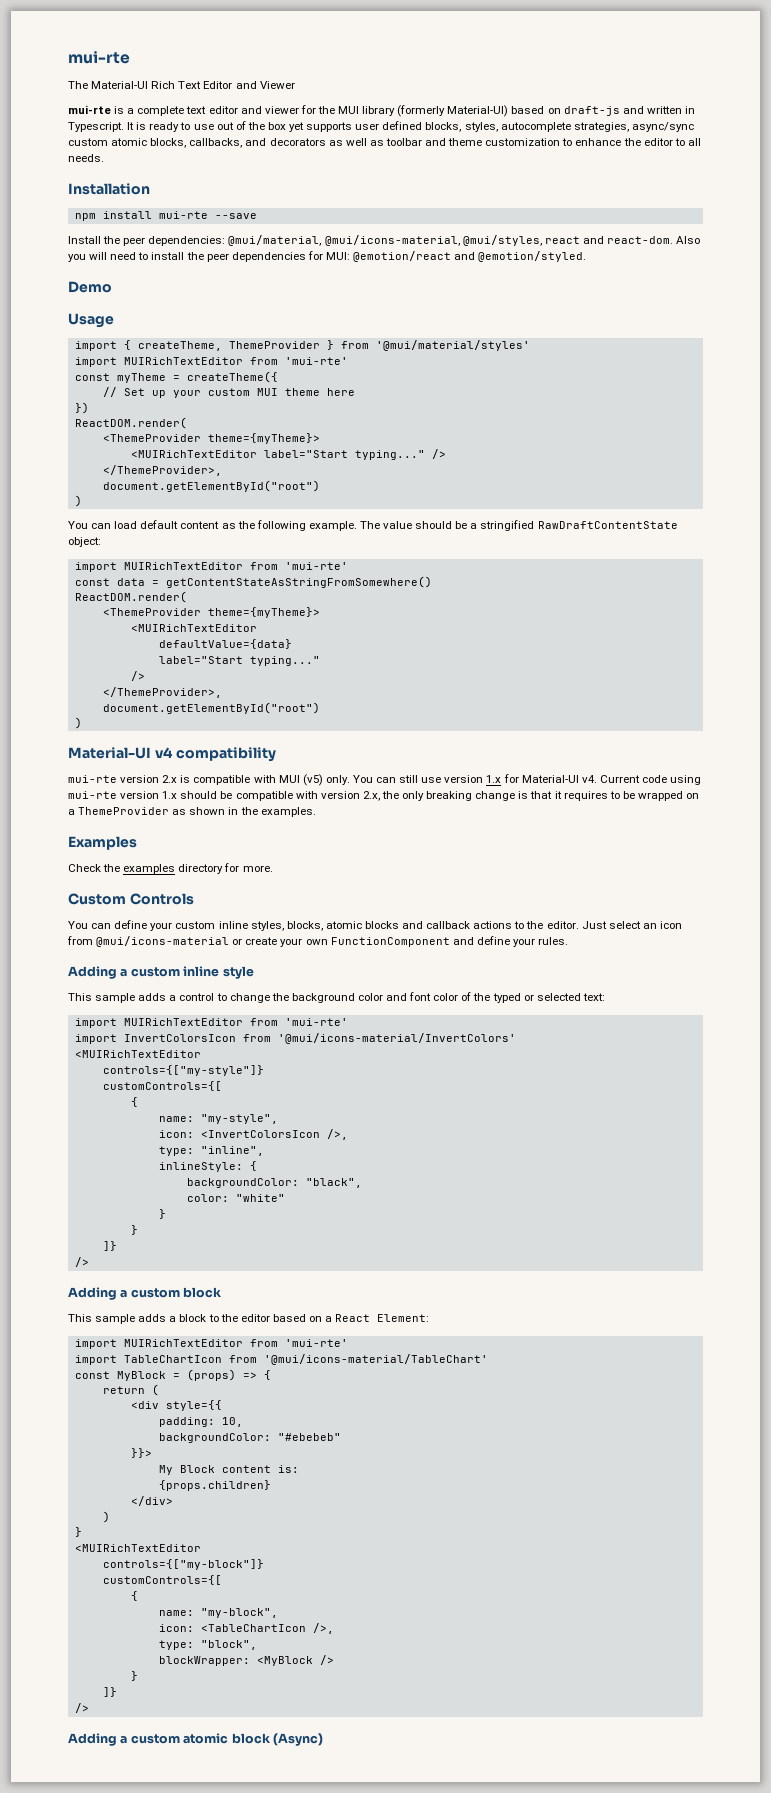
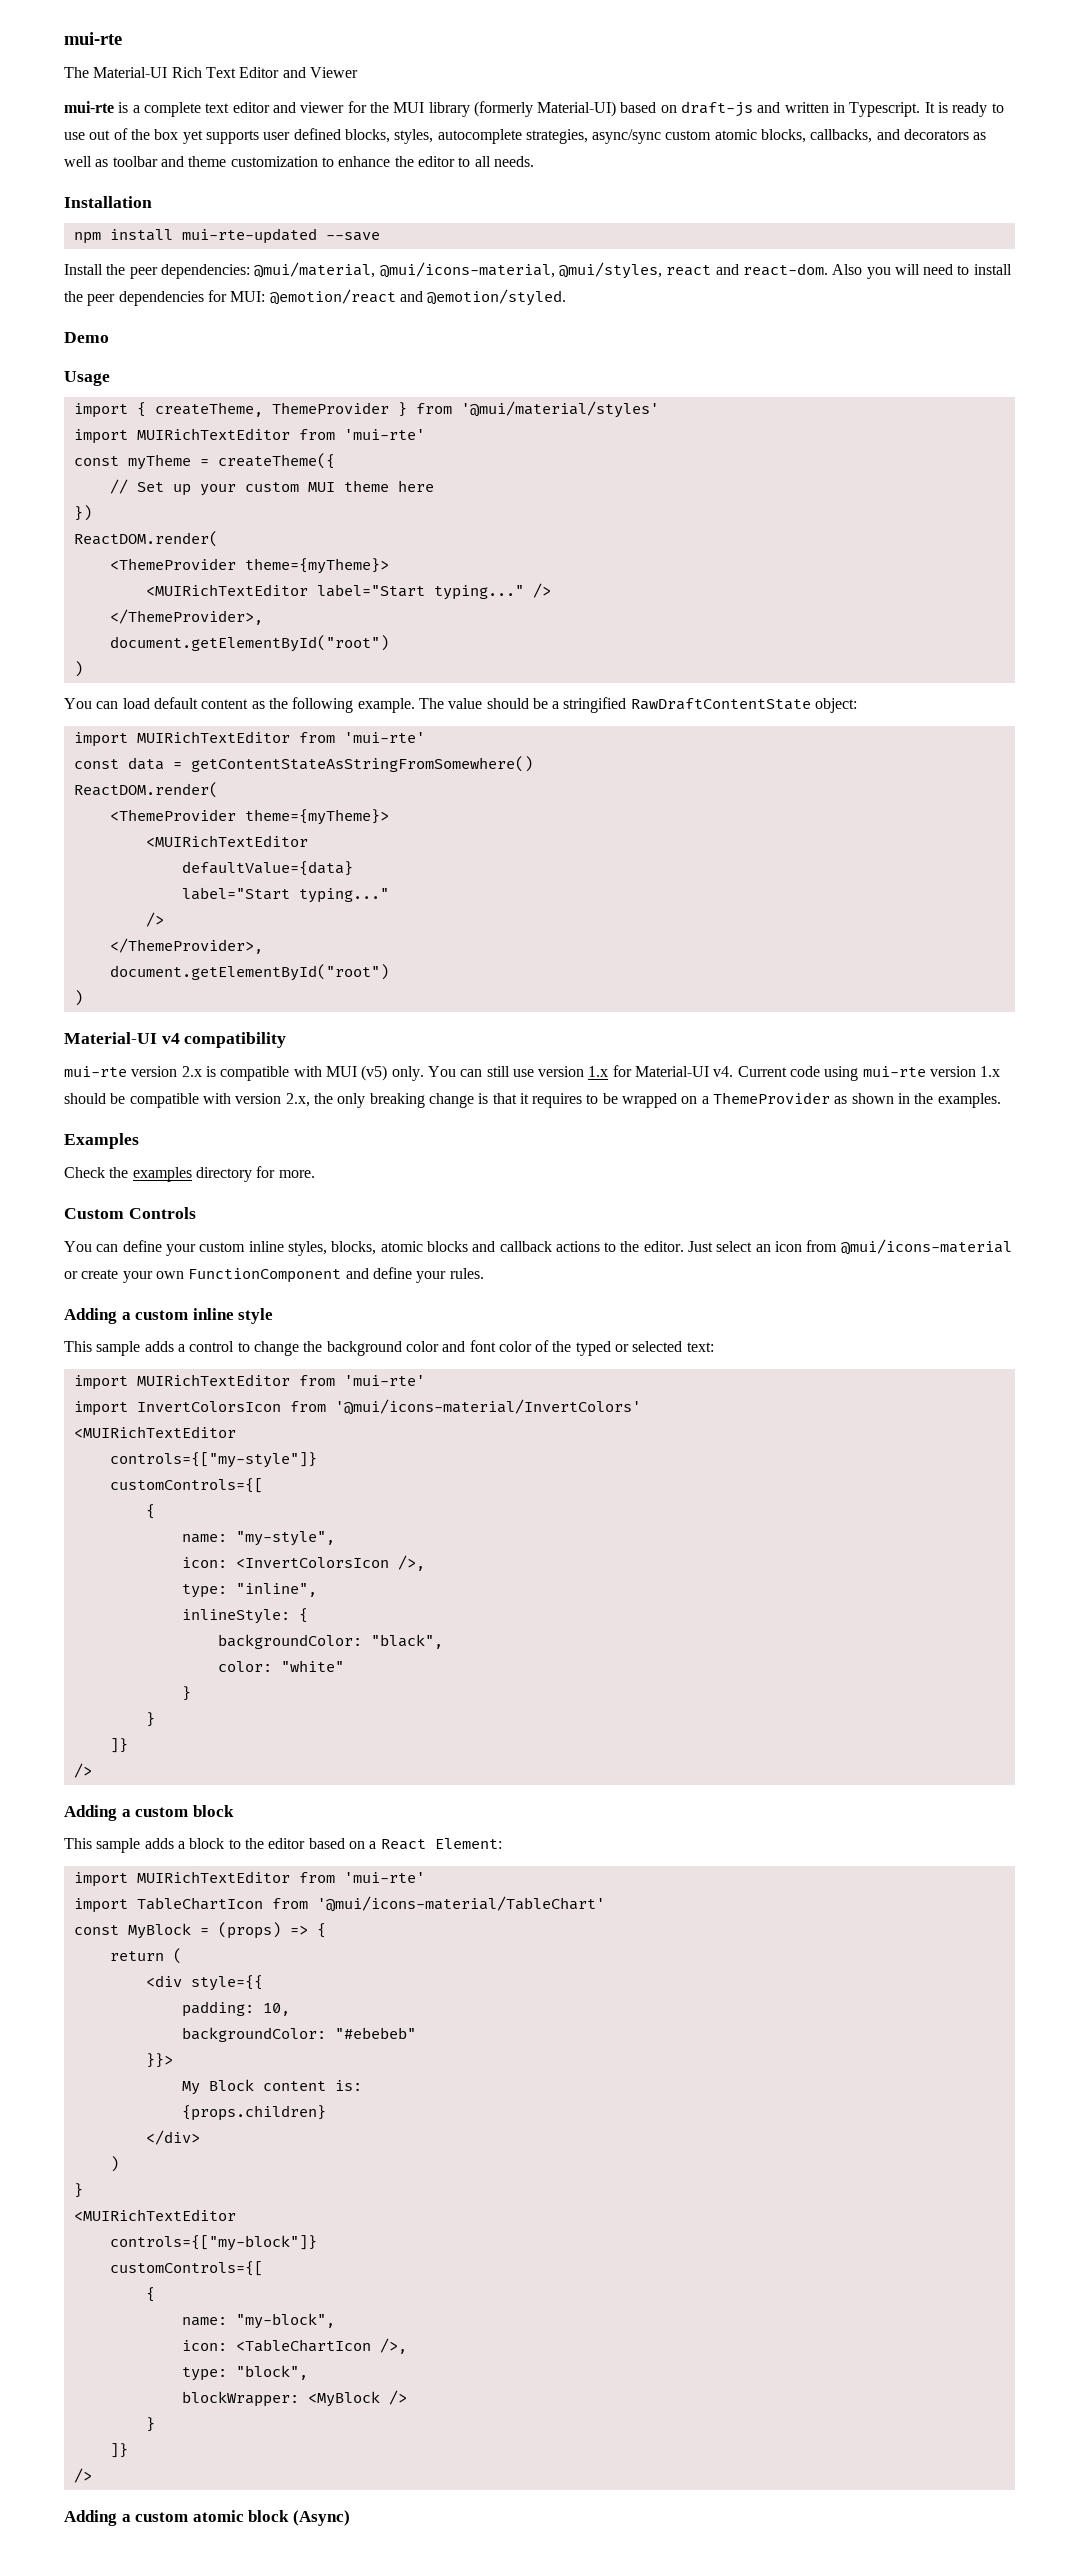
- npm install mui-rte --save
+ npm install mui-rte-updated --save

